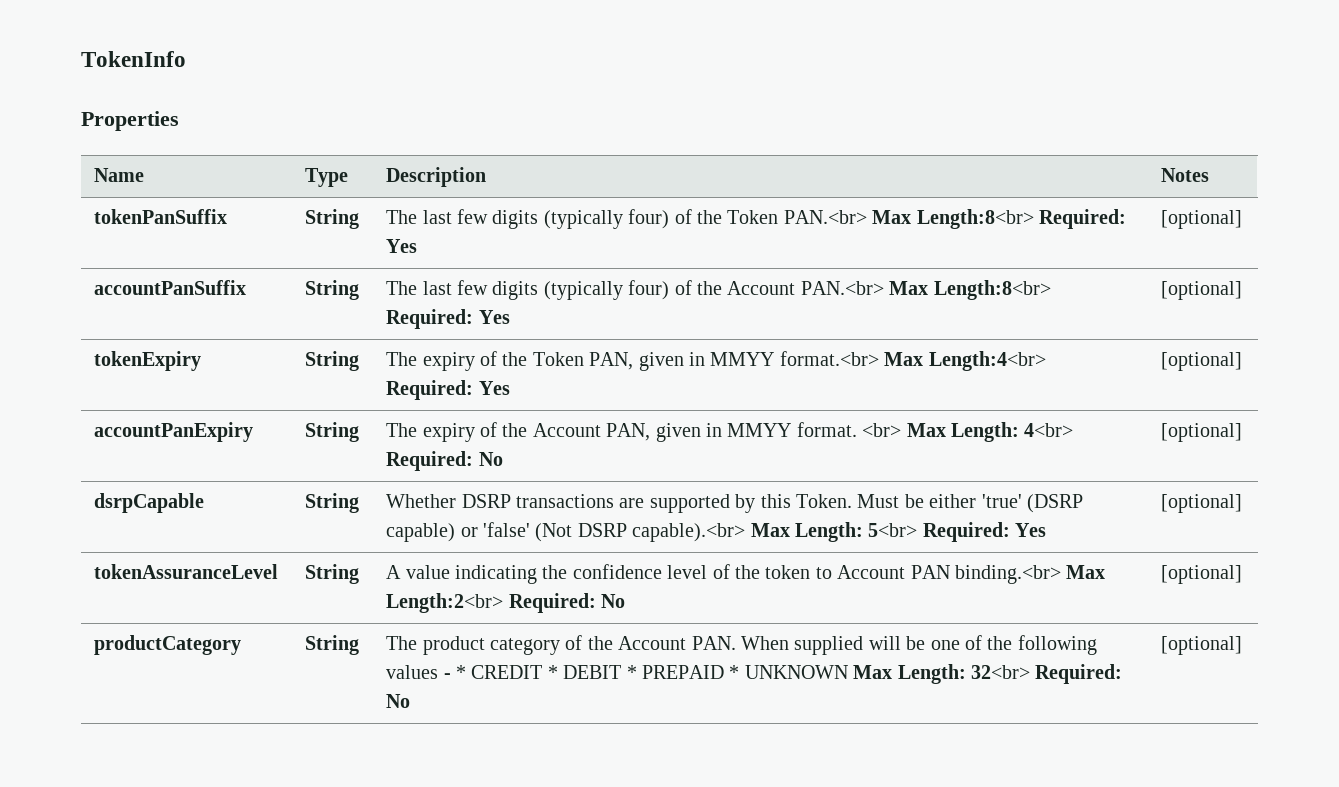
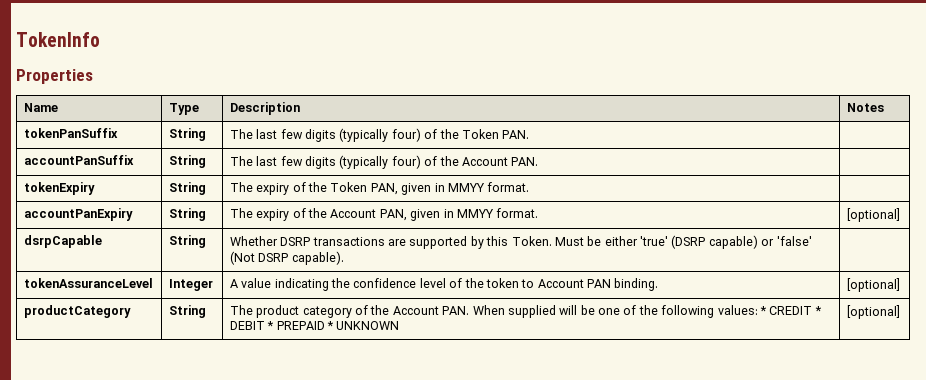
- tokenPanSuffix | String | The last few digits (typically four) of the Token PAN.<br> Max Length:8<br> Required: Yes | [optional]
+ tokenPanSuffix | String | The last few digits (typically four) of the Token PAN. |
- accountPanSuffix | String | The last few digits (typically four) of the Account PAN.<br> Max Length:8<br> Required: Yes | [optional]
+ accountPanSuffix | String | The last few digits (typically four) of the Account PAN. |
- tokenExpiry | String | The expiry of the Token PAN, given in MMYY format.<br> Max Length:4<br> Required: Yes | [optional]
+ tokenExpiry | String | The expiry of the Token PAN, given in MMYY format. |
- accountPanExpiry | String | The expiry of the Account PAN, given in MMYY format. <br> Max Length: 4<br> Required: No | [optional]
+ accountPanExpiry | String | The expiry of the Account PAN, given in MMYY format. | [optional]
- dsrpCapable | String | Whether DSRP transactions are supported by this Token. Must be either 'true' (DSRP capable) or 'false' (Not DSRP capable).<br> Max Length: 5<br> Required: Yes | [optional]
+ dsrpCapable | String | Whether DSRP transactions are supported by this Token. Must be either 'true' (DSRP capable) or 'false' (Not DSRP capable). |
- tokenAssuranceLevel | String | A value indicating the confidence level of the token to Account PAN binding.<br> Max Length:2<br> Required: No | [optional]
+ tokenAssuranceLevel | Integer | A value indicating the confidence level of the token to Account PAN binding. | [optional]
- productCategory | String | The product category of the Account PAN. When supplied will be one of the following values - * CREDIT * DEBIT * PREPAID * UNKNOWN Max Length: 32<br> Required: No | [optional]
+ productCategory | String | The product category of the Account PAN. When supplied will be one of the following values: * CREDIT * DEBIT * PREPAID * UNKNOWN | [optional]

